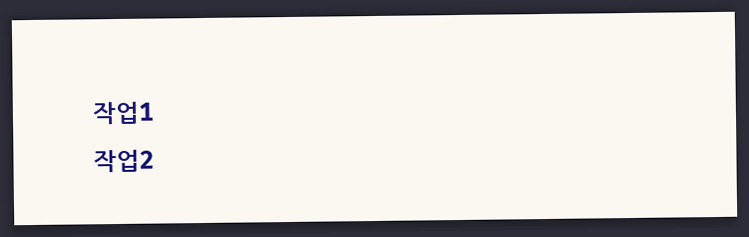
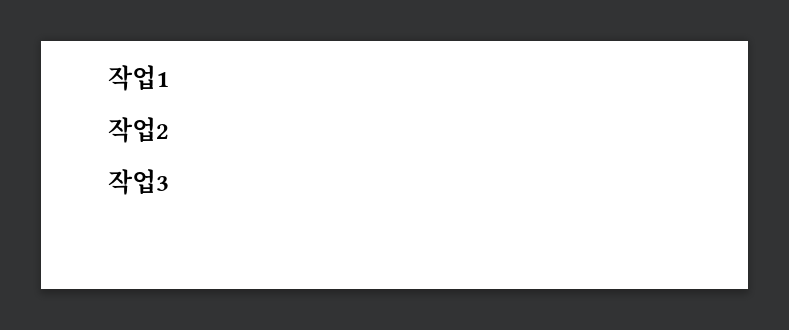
+ 작업3

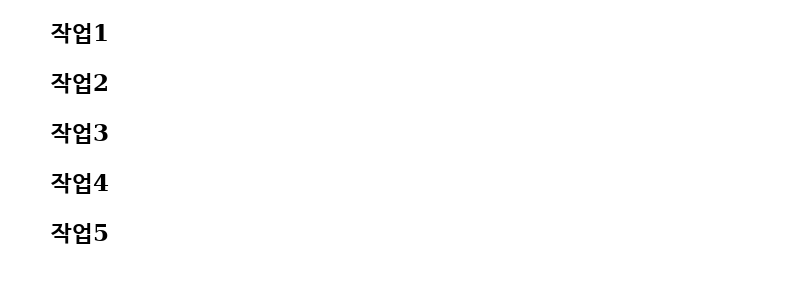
+ 작업4
+ 작업5

